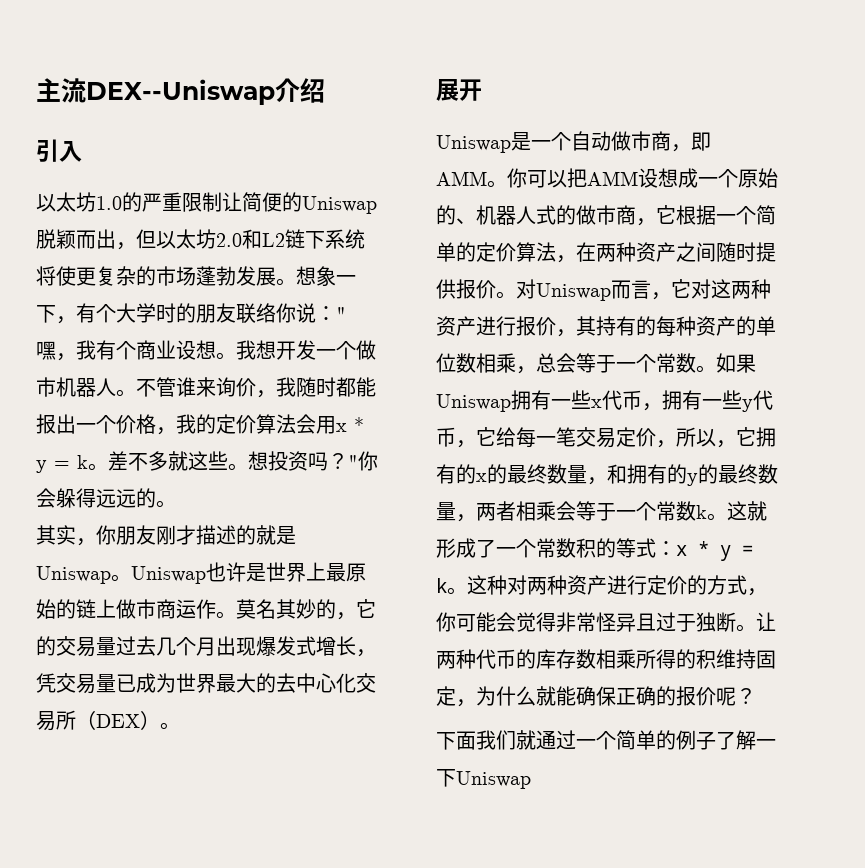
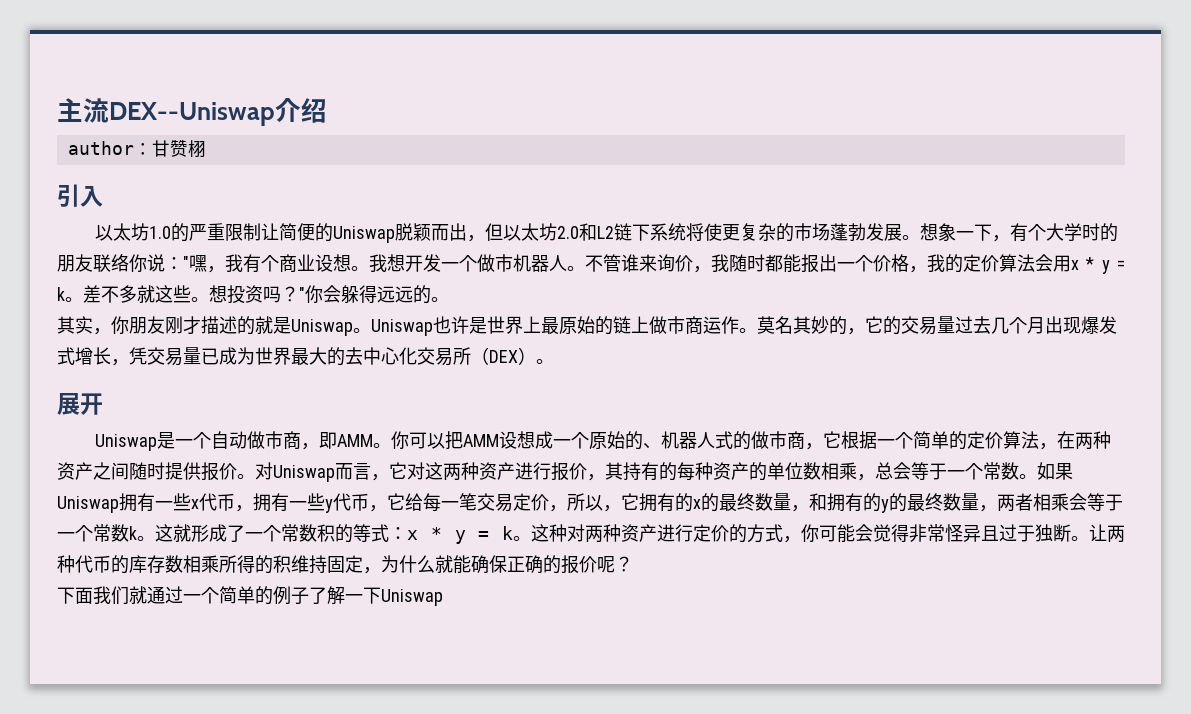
+ author：甘赞栩

